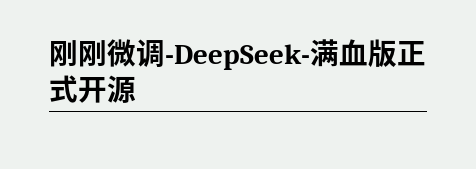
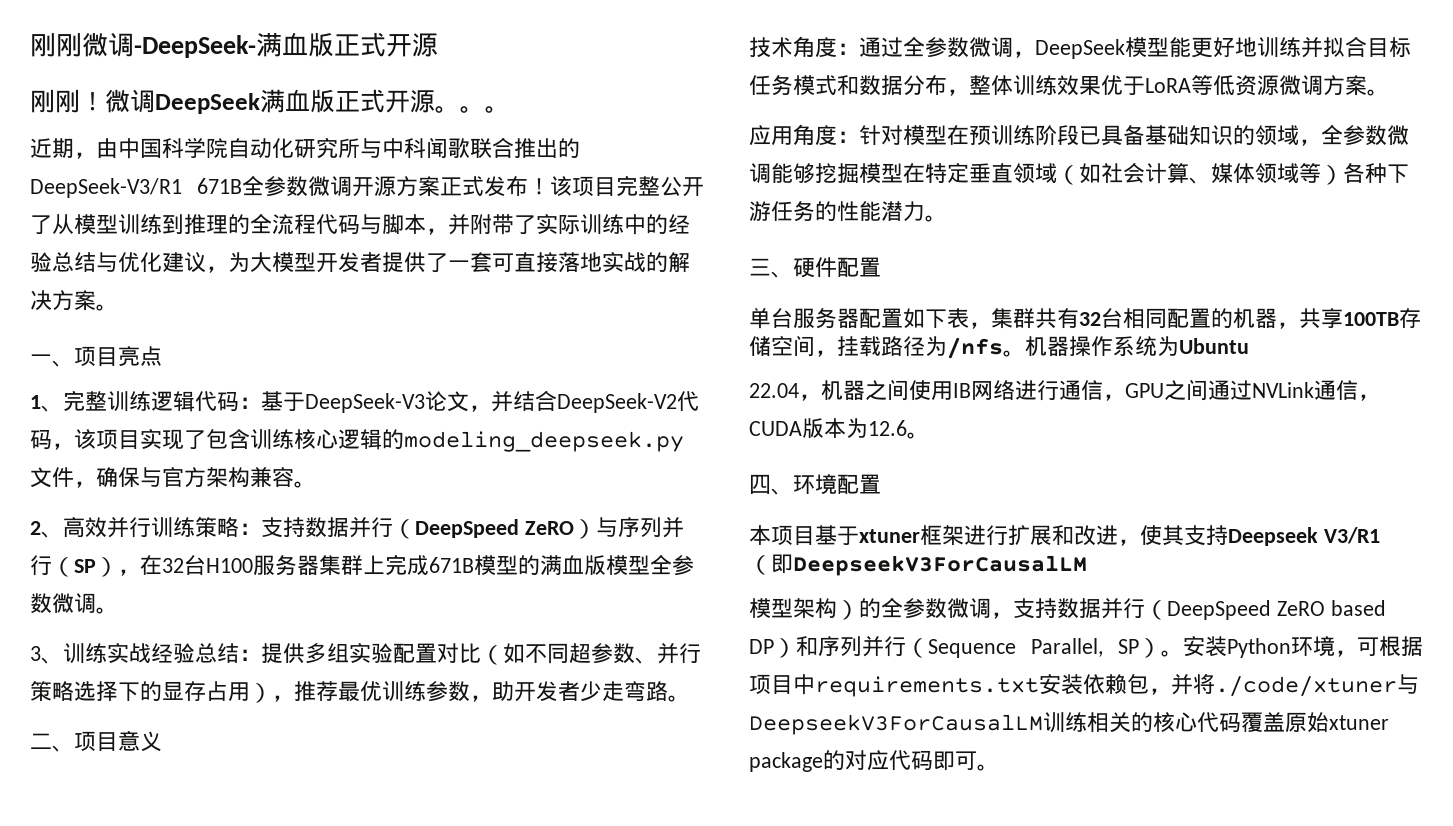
+ 刚刚！微调DeepSeek满血版正式开源。。。
+ 近期，由中国科学院自动化研究所与中科闻歌联合推出的DeepSeek-V3/R1 671B全参数微调开源方案正式发布！该项目完整公开了从模型训练到推理的全流程代码与脚本，并附带了实际训练中的经验总结与优化建议，为大模型开发者提供了一套可直接落地实战的解决方案。
+ 一、项目亮点
+ 1、完整训练逻辑代码：基于DeepSeek-V3论文，并结合DeepSeek-V2代码，该项目实现了包含训练核心逻辑的modeling_deepseek.py文件，确保与官方架构兼容。
+ 2、高效并行训练策略：支持数据并行（DeepSpeed ZeRO）与序列并行（SP），在32台H100服务器集群上完成671B模型的满血版模型全参数微调。
+ 3、训练实战经验总结：提供多组实验配置对比（如不同超参数、并行策略选择下的显存占用），推荐最优训练参数，助开发者少走弯路。
+ 二、项目意义
+ 技术角度：通过全参数微调，DeepSeek模型能更好地训练并拟合目标任务模式和数据分布，整体训练效果优于LoRA等低资源微调方案。
+ 应用角度：针对模型在预训练阶段已具备基础知识的领域，全参数微调能够挖掘模型在特定垂直领域（如社会计算、媒体领域等）各种下游任务的性能潜力。
+ 三、硬件配置
+ 单台服务器配置如下表，集群共有32台相同配置的机器，共享100TB存储空间，挂载路径为/nfs。机器操作系统为Ubuntu
+ 22.04，机器之间使用IB网络进行通信，GPU之间通过NVLink通信，CUDA版本为12.6。
+ 四、环境配置
+ 本项目基于xtuner框架进行扩展和改进，使其支持Deepseek V3/R1（即DeepseekV3ForCausalLM
+ 模型架构）的全参数微调，支持数据并行（DeepSpeed ZeRO based DP）和序列并行（Sequence Parallel, SP）。安装Python环境，可根据项目中requirements.txt安装依赖包，并将./code/xtuner与DeepseekV3ForCausalLM训练相关的核心代码覆盖原始xtuner package的对应代码即可。

